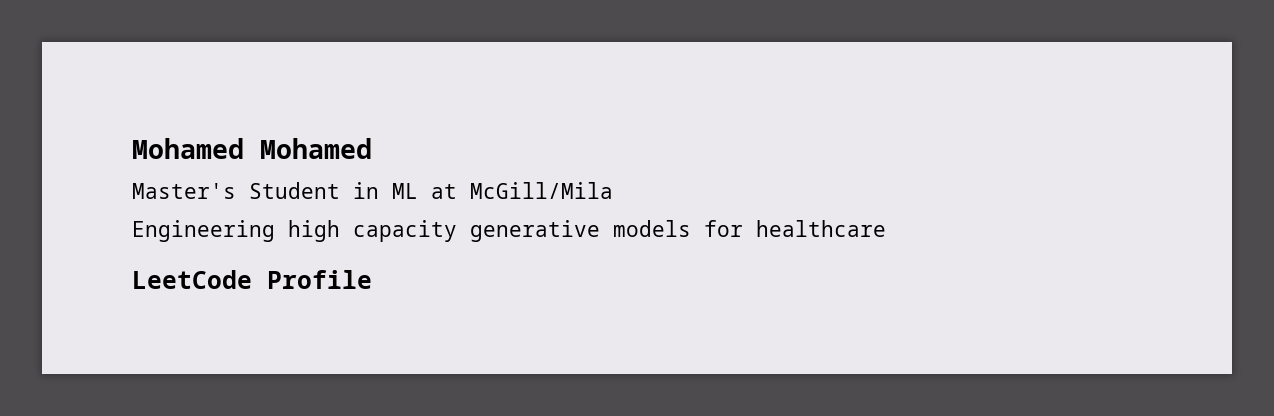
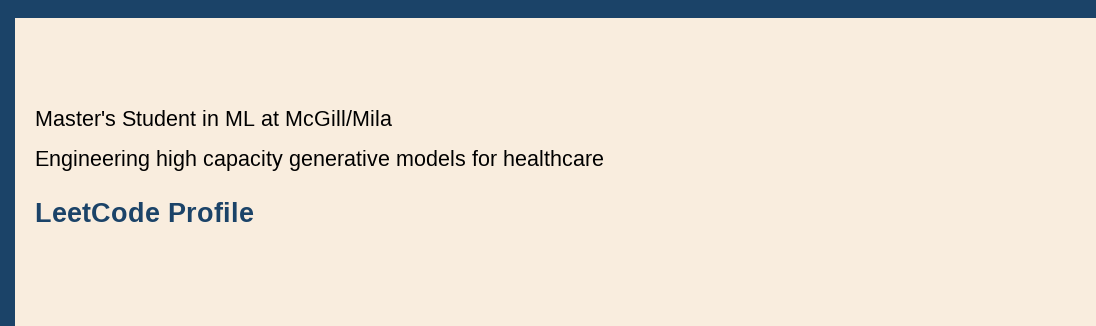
- Mohamed Mohamed

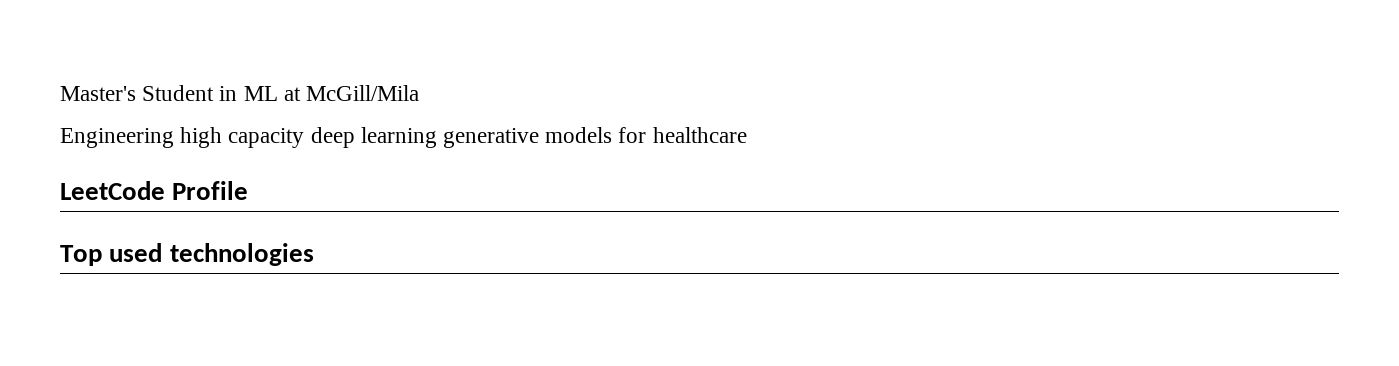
- Engineering high capacity generative models for healthcare
+ Engineering high capacity deep learning generative models for healthcare
+ Top used technologies

